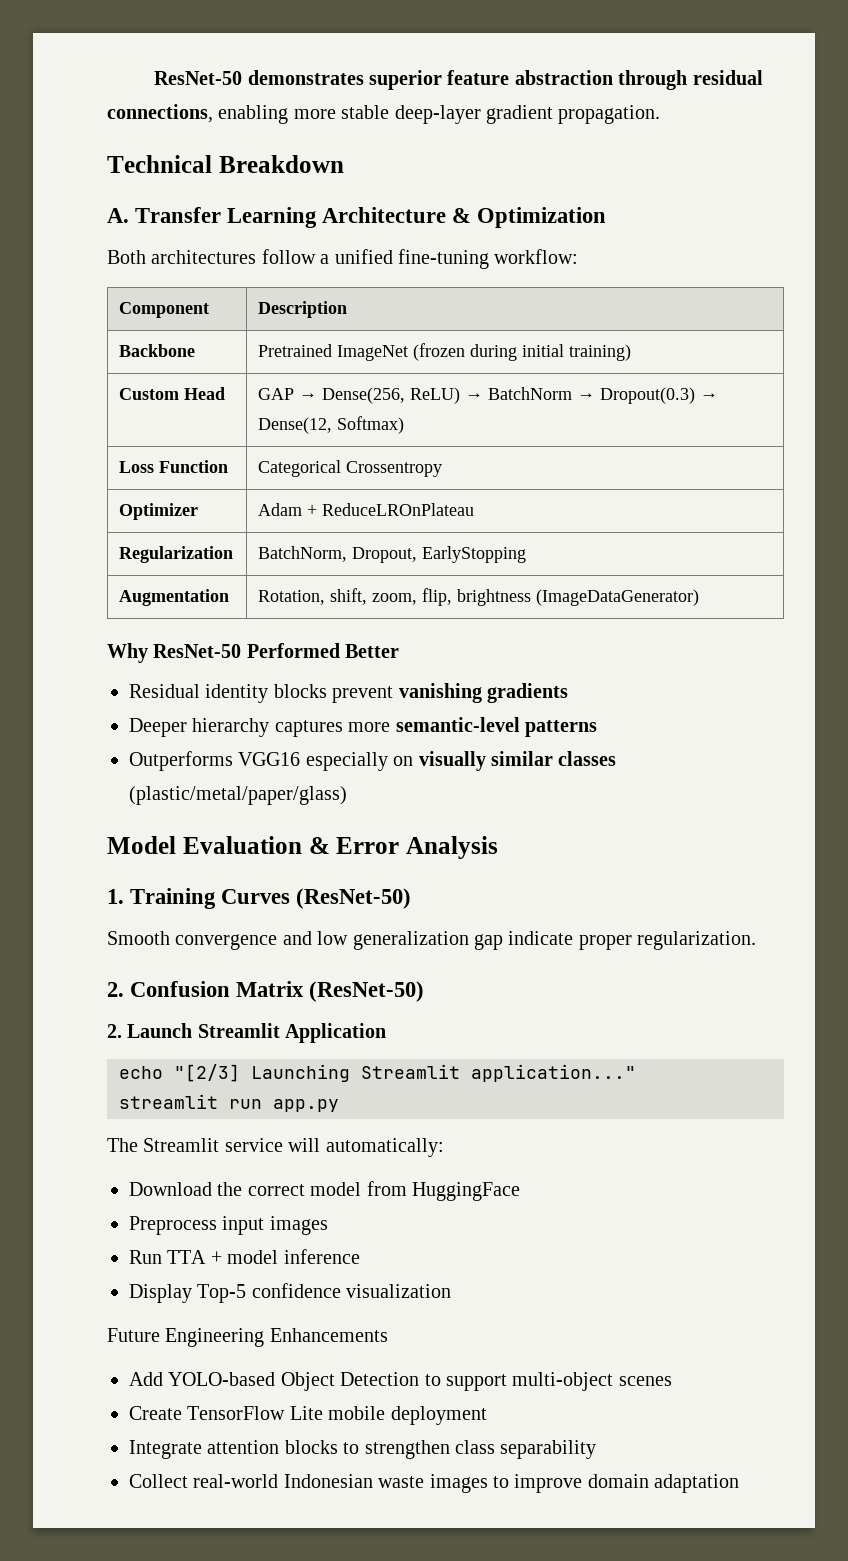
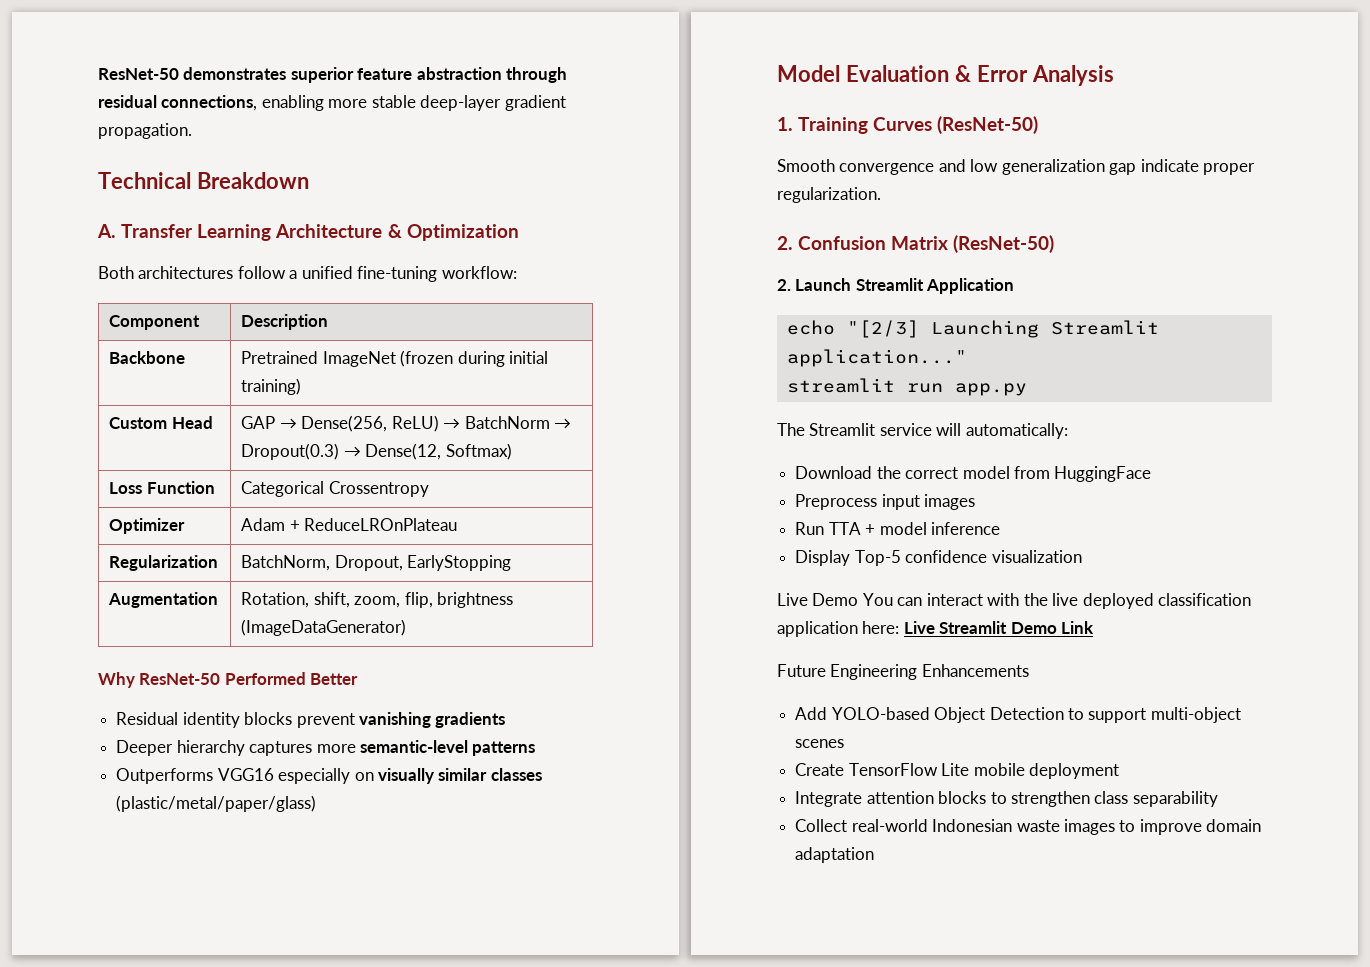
+ Live Demo You can interact with the live deployed classification application here: Live Streamlit Demo Link

